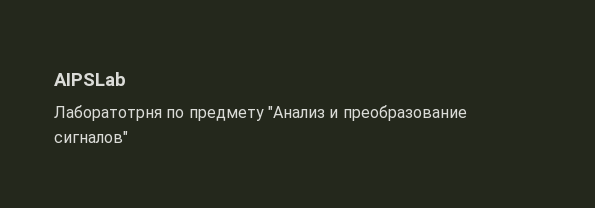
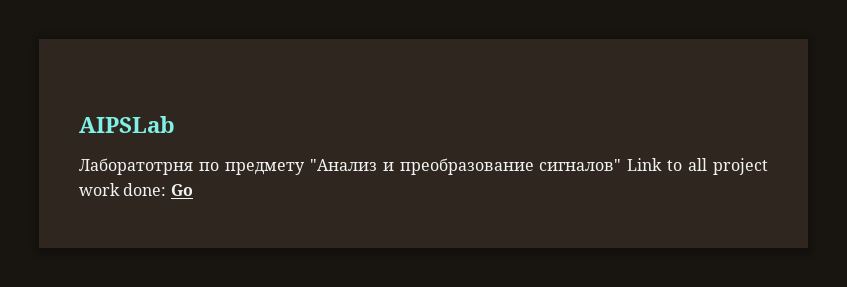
- Лаборатотрня по предмету "Анализ и преобразование сигналов"
+ Лаборатотрня по предмету "Анализ и преобразование сигналов" Link to all project work done: Go

